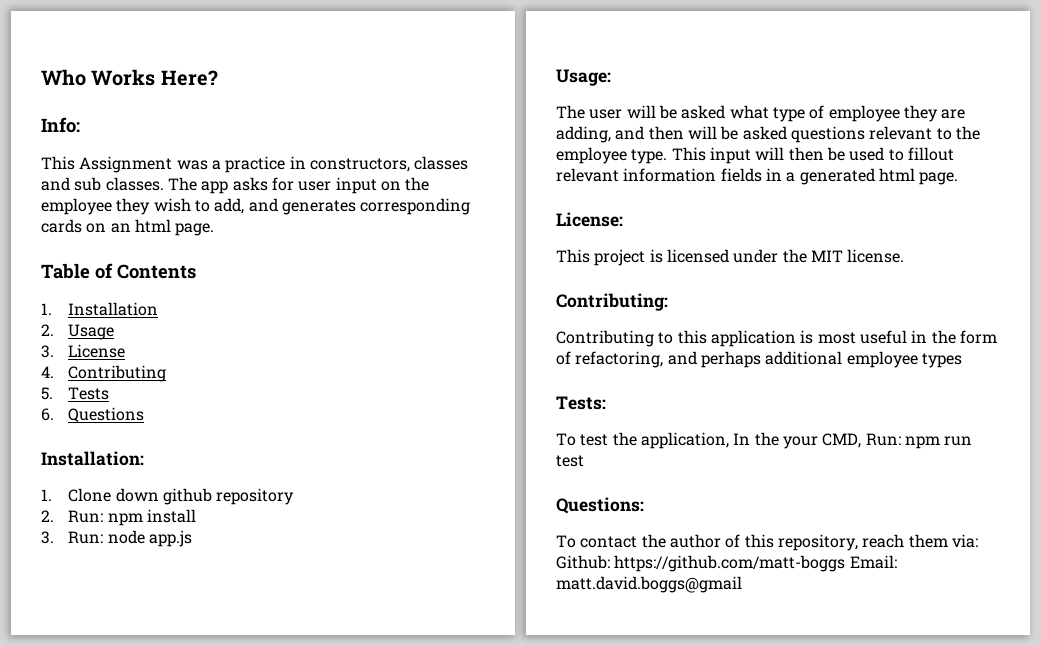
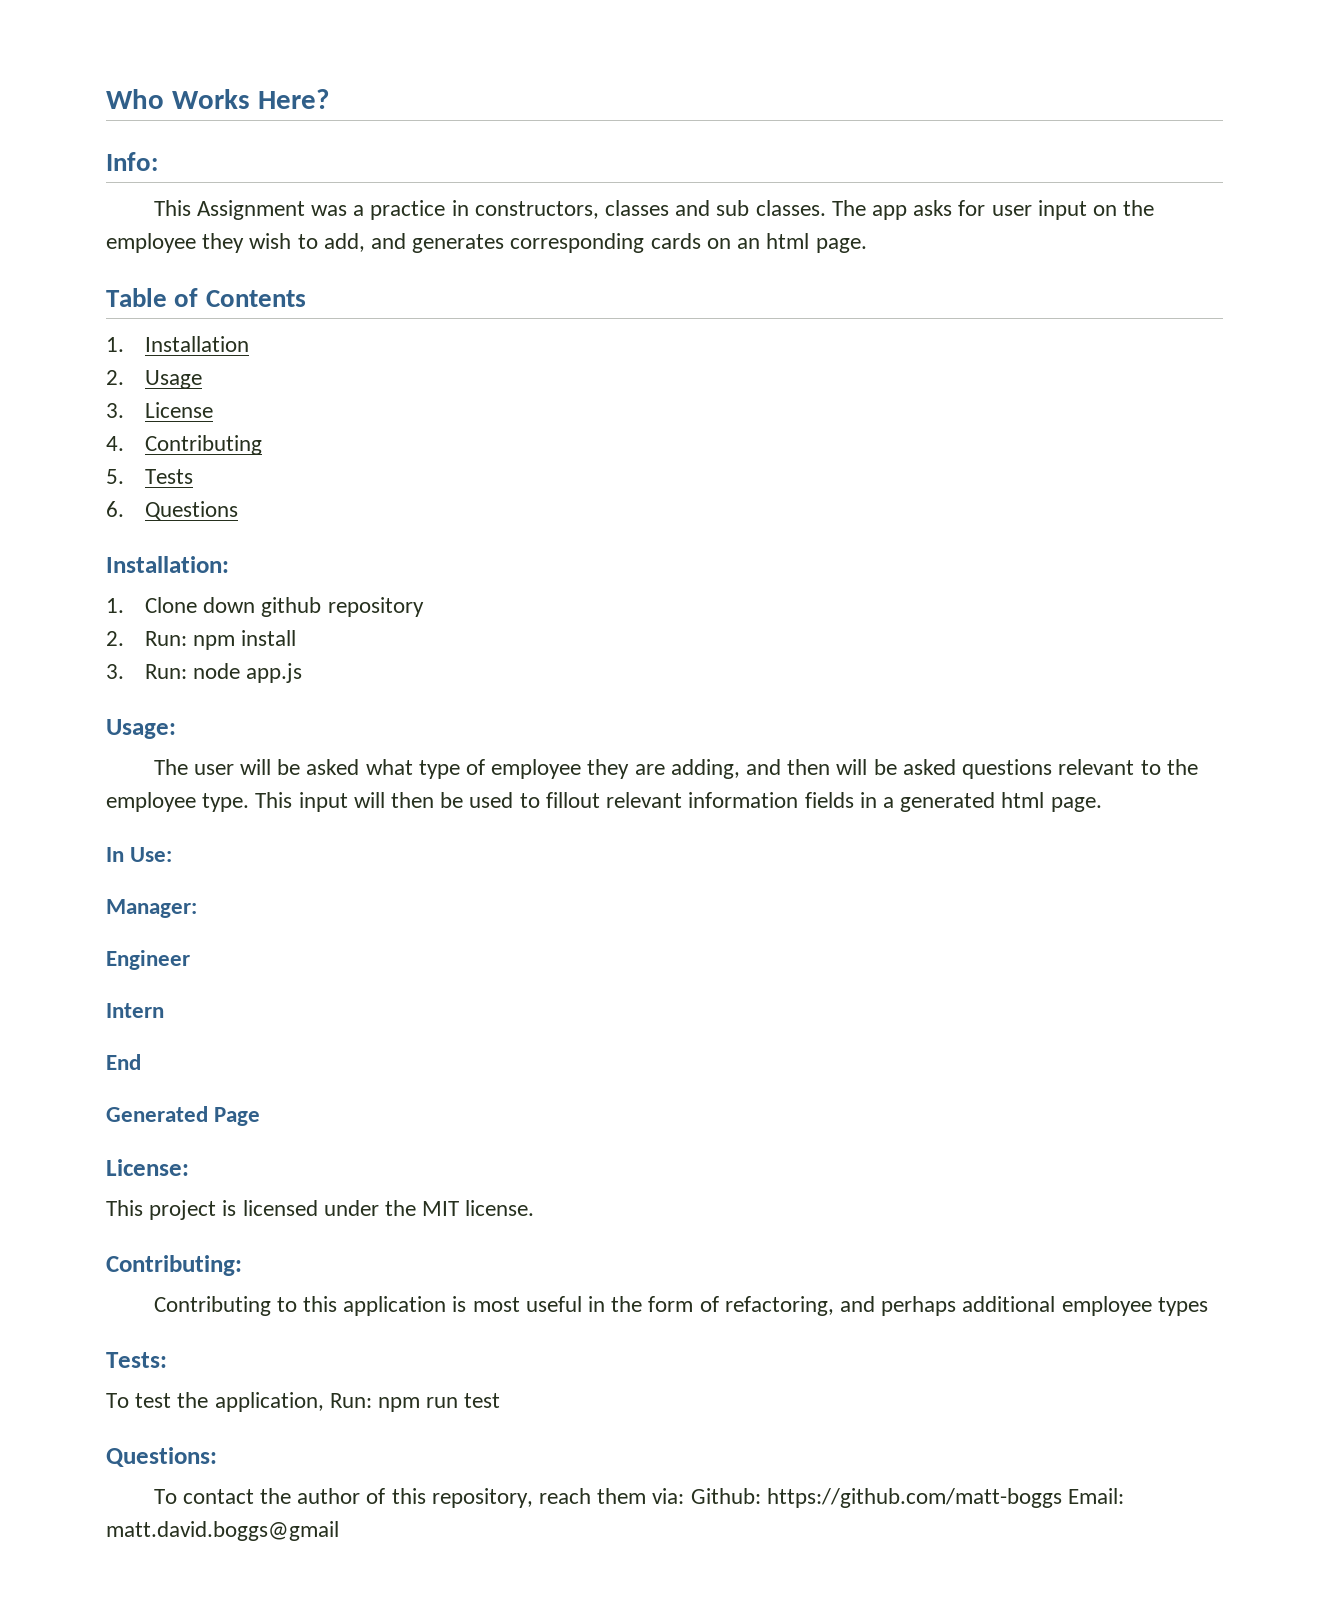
+ In Use:
+ Manager:
+ Engineer
+ Intern
+ End
+ Generated Page
- To test the application, In the your CMD, Run: npm run test
+ To test the application, Run: npm run test

